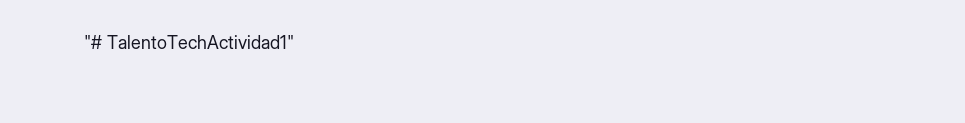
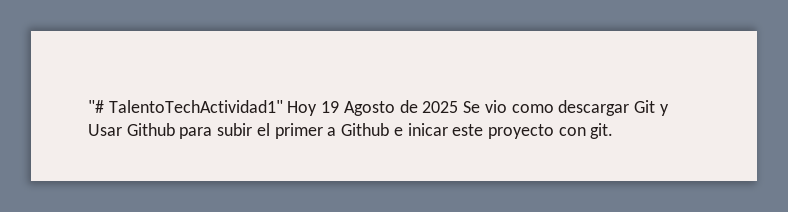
- "# TalentoTechActividad1"
+ "# TalentoTechActividad1" Hoy 19 Agosto de 2025 Se vio como descargar Git y Usar Github para subir el primer a Github e inicar este proyecto con git.

